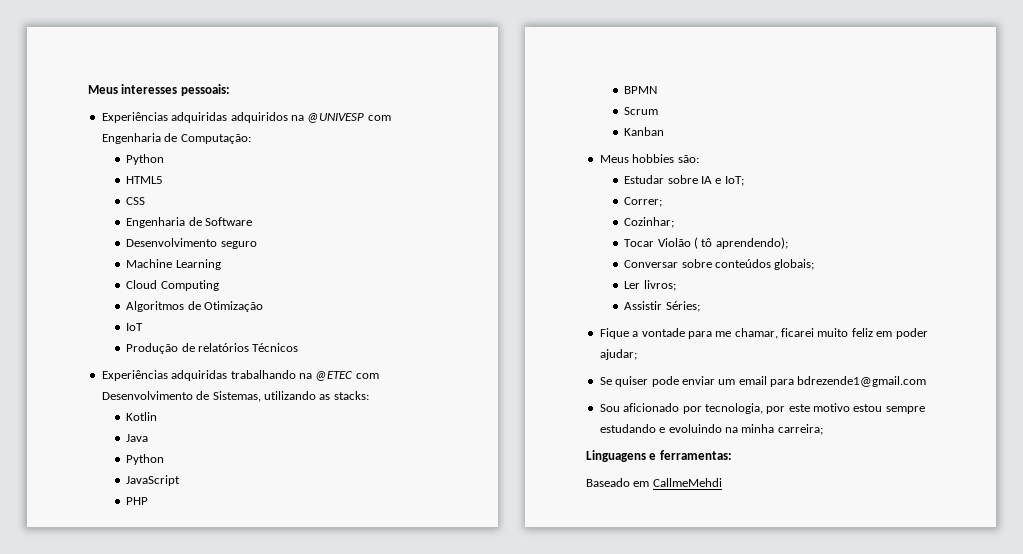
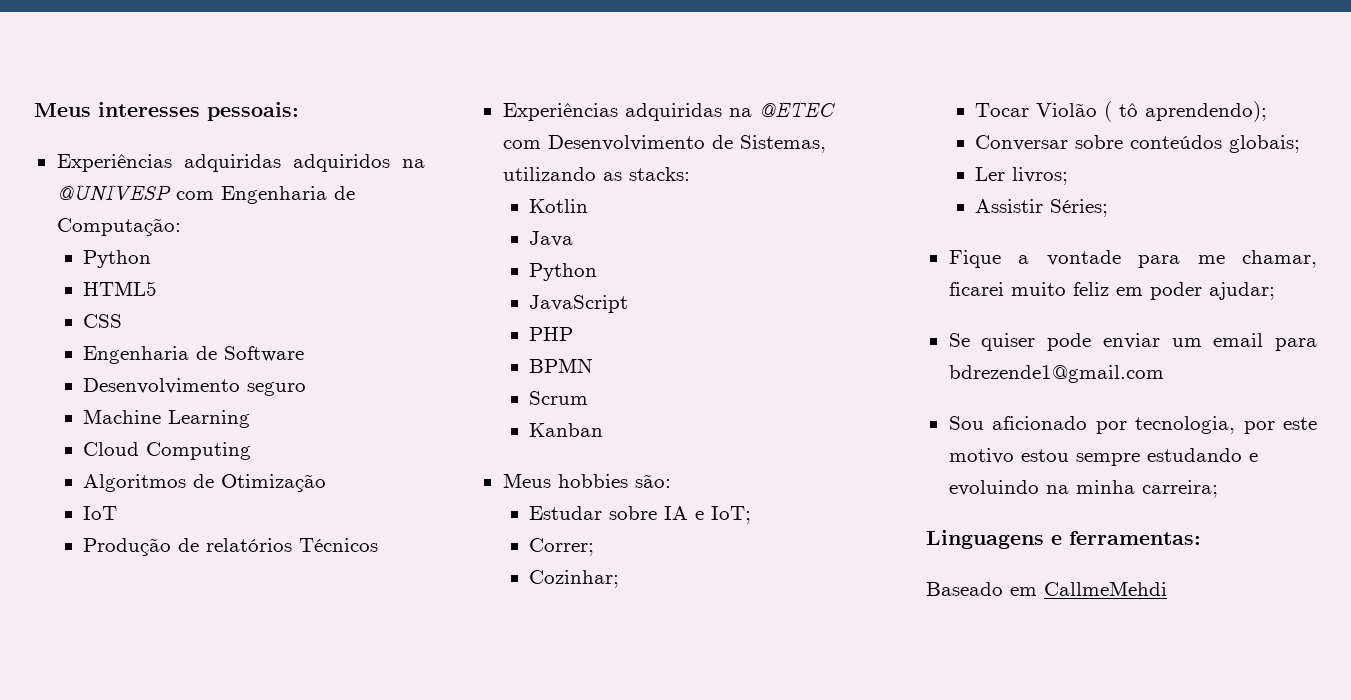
- Experiências adquiridas trabalhando na @ETEC com Desenvolvimento de Sistemas, utilizando as stacks:
+ Experiências adquiridas na @ETEC com Desenvolvimento de Sistemas, utilizando as stacks:

